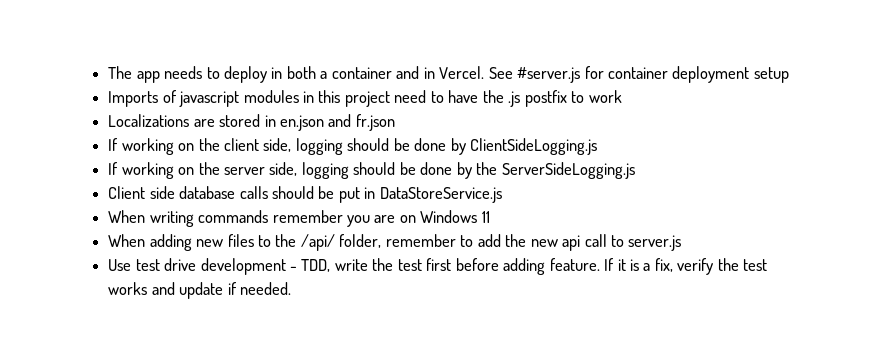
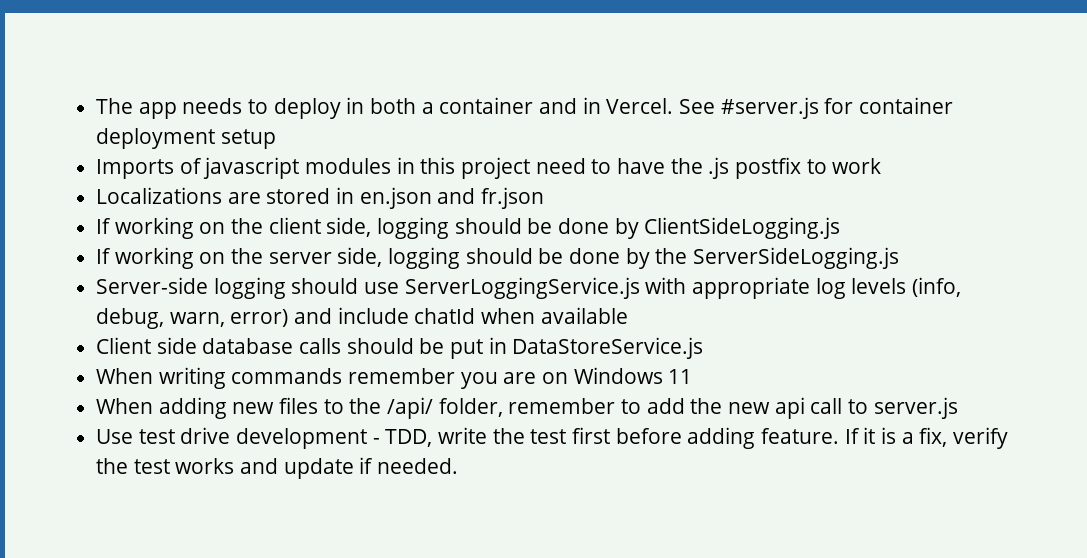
+ Server-side logging should use ServerLoggingService.js with appropriate log levels (info, debug, warn, error) and include chatId when available

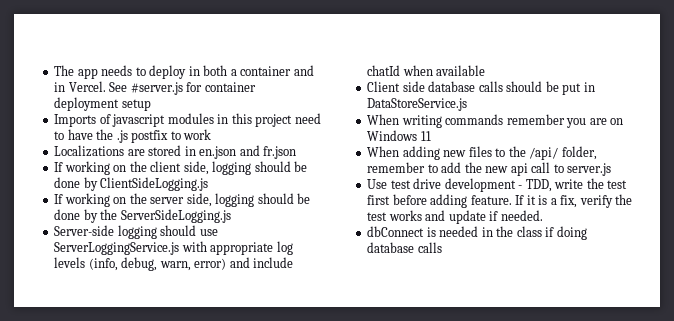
+ dbConnect is needed in the class if doing database calls

